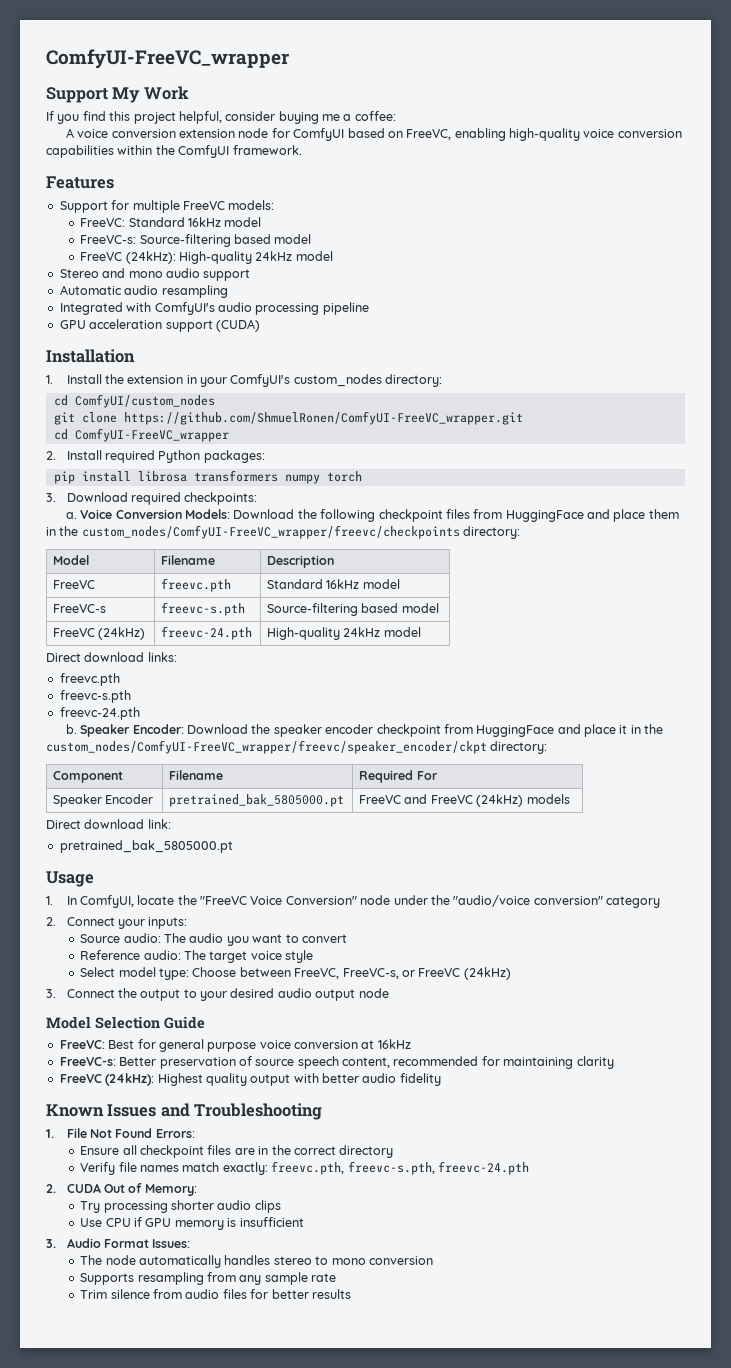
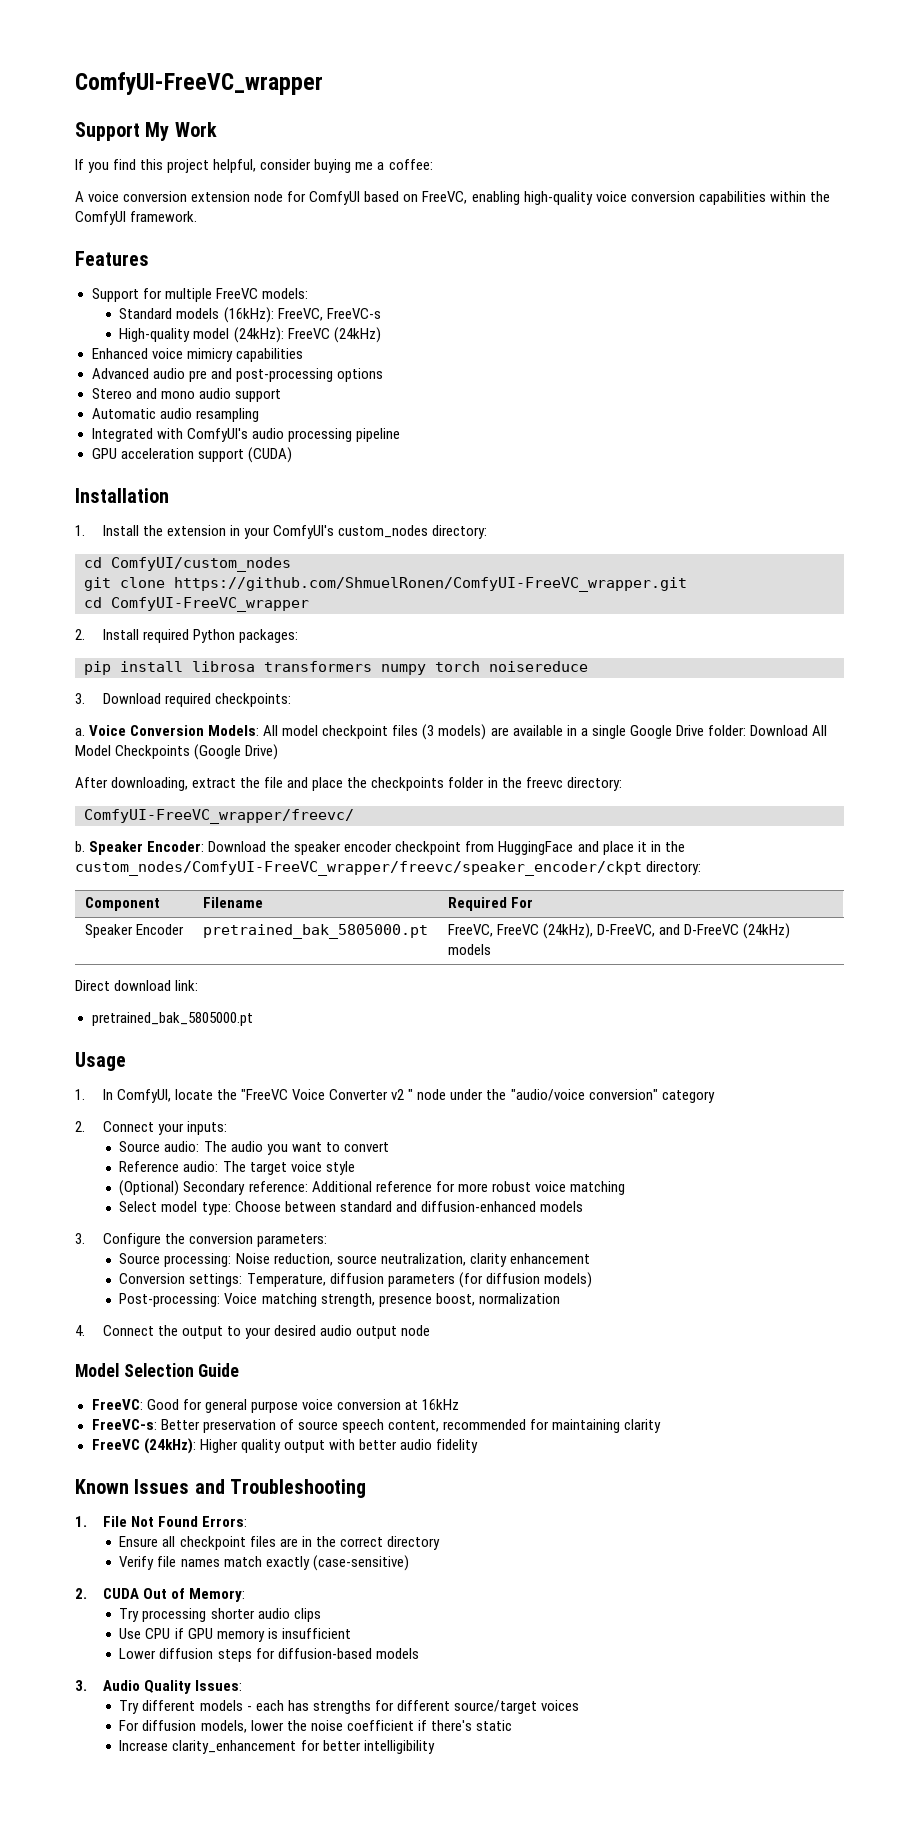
- FreeVC: Standard 16kHz model
- FreeVC-s: Source-filtering based model
- FreeVC (24kHz): High-quality 24kHz model
+ Standard models (16kHz): FreeVC, FreeVC-s
+ High-quality model (24kHz): FreeVC (24kHz)
+ Enhanced voice mimicry capabilities
+ Advanced audio pre and post-processing options
- pip install librosa transformers numpy torch
+ pip install librosa transformers numpy torch noisereduce
- Voice Conversion Models: Download the following checkpoint files from HuggingFace and place them in the custom_nodes/ComfyUI-FreeVC_wrapper/freevc/checkpoints directory:
- Model | Filename | Description
- FreeVC | freevc.pth | Standard 16kHz model
- FreeVC-s | freevc-s.pth | Source-filtering based model
- FreeVC (24kHz) | freevc-24.pth | High-quality 24kHz model
- Direct download links:
- freevc.pth
- freevc-s.pth
- freevc-24.pth
+ Voice Conversion Models: All model checkpoint files (3 models) are available in a single Google Drive folder: Download All Model Checkpoints (Google Drive)
+ After downloading, extract the file and place the checkpoints folder in the freevc directory:
+ ComfyUI-FreeVC_wrapper/freevc/
- Speaker Encoder | pretrained_bak_5805000.pt | FreeVC and FreeVC (24kHz) models
+ Speaker Encoder | pretrained_bak_5805000.pt | FreeVC, FreeVC (24kHz), D-FreeVC, and D-FreeVC (24kHz) models
- 1. In ComfyUI, locate the "FreeVC Voice Conversion" node under the "audio/voice conversion" category
+ 1. In ComfyUI, locate the "FreeVC Voice Converter v2 " node under the "audio/voice conversion" category
+ (Optional) Secondary reference: Additional reference for more robust voice matching
- Select model type: Choose between FreeVC, FreeVC-s, or FreeVC (24kHz)
- 3. Connect the output to your desired audio output node
+ Select model type: Choose between standard and diffusion-enhanced models
+ 3. Configure the conversion parameters:
+ Source processing: Noise reduction, source neutralization, clarity enhancement
+ Conversion settings: Temperature, diffusion parameters (for diffusion models)
+ Post-processing: Voice matching strength, presence boost, normalization
+ 4. Connect the output to your desired audio output node
- FreeVC: Best for general purpose voice conversion at 16kHz
+ FreeVC: Good for general purpose voice conversion at 16kHz
- FreeVC (24kHz): Highest quality output with better audio fidelity
+ FreeVC (24kHz): Higher quality output with better audio fidelity
- Verify file names match exactly: freevc.pth, freevc-s.pth, freevc-24.pth
+ Verify file names match exactly (case-sensitive)
+ Lower diffusion steps for diffusion-based models
- 3. Audio Format Issues:
+ 3. Audio Quality Issues:
- The node automatically handles stereo to mono conversion
- Supports resampling from any sample rate
- Trim silence from audio files for better results
+ Try different models - each has strengths for different source/target voices
+ For diffusion models, lower the noise coefficient if there's static
+ Increase clarity_enhancement for better intelligibility

